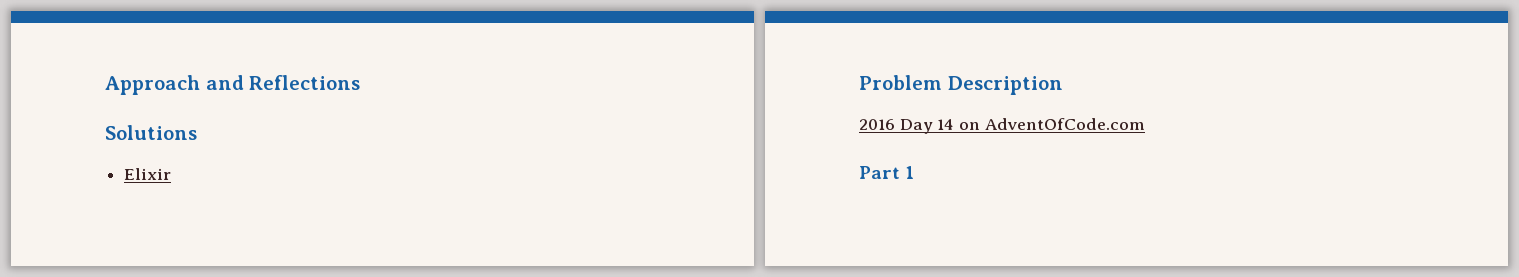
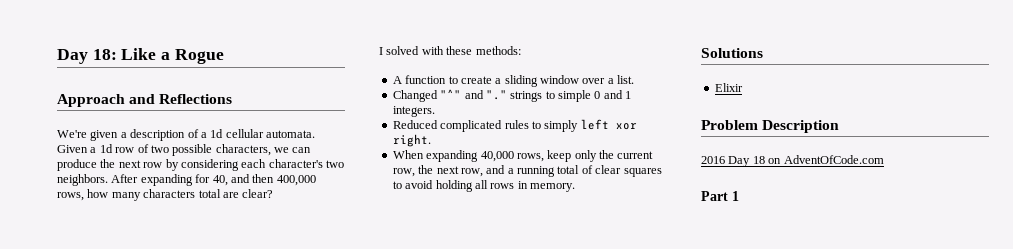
+ Day 18: Like a Rogue
  Approach and Reflections
+ We're given a description of a 1d cellular automata. Given a 1d row of two possible characters, we can produce the next row by considering each character's two neighbors. After expanding for 40, and then 400,000 rows, how many characters total are clear?
+ I solved with these methods:
+ A function to create a sliding window over a list.
+ Changed "^" and "." strings to simple 0 and 1 integers.
+ Reduced complicated rules to simply left xor right.
+ When expanding 40,000 rows, keep only the current row, the next row, and a running total of clear squares to avoid holding all rows in memory.
- 2016 Day 14 on AdventOfCode.com
+ 2016 Day 18 on AdventOfCode.com

